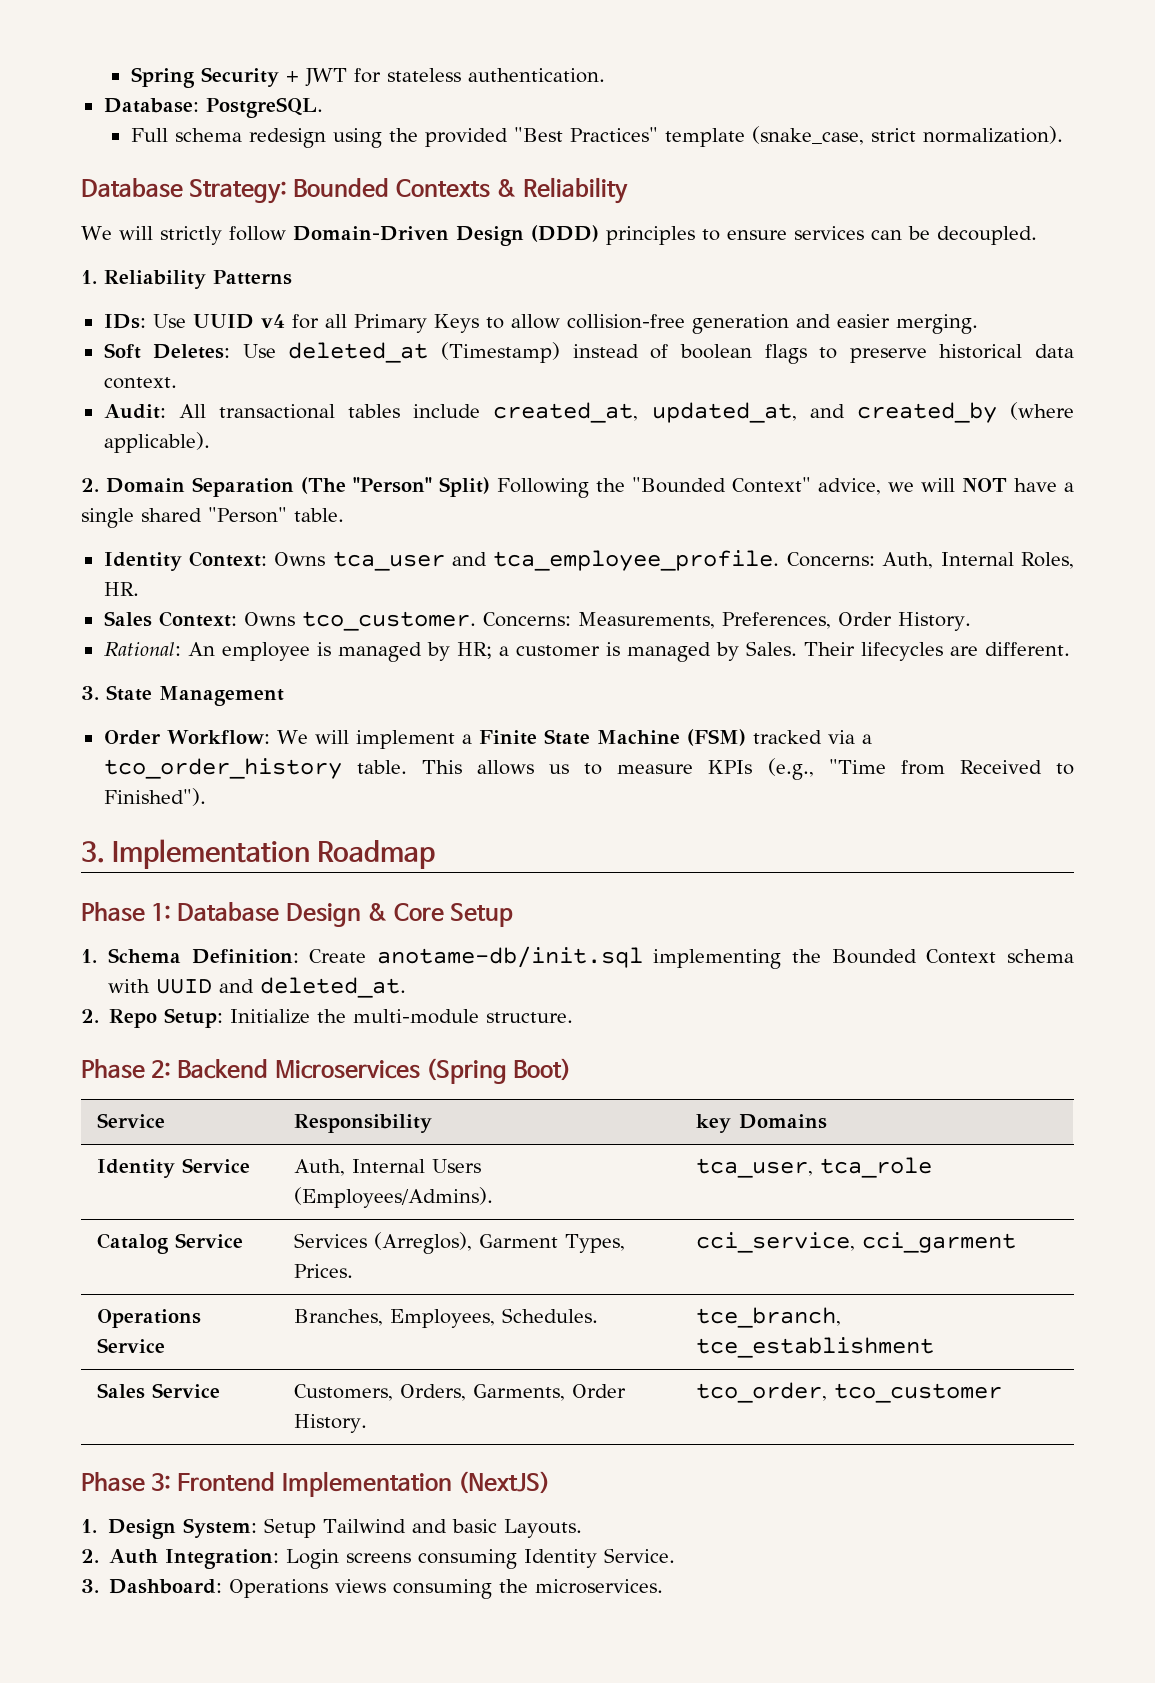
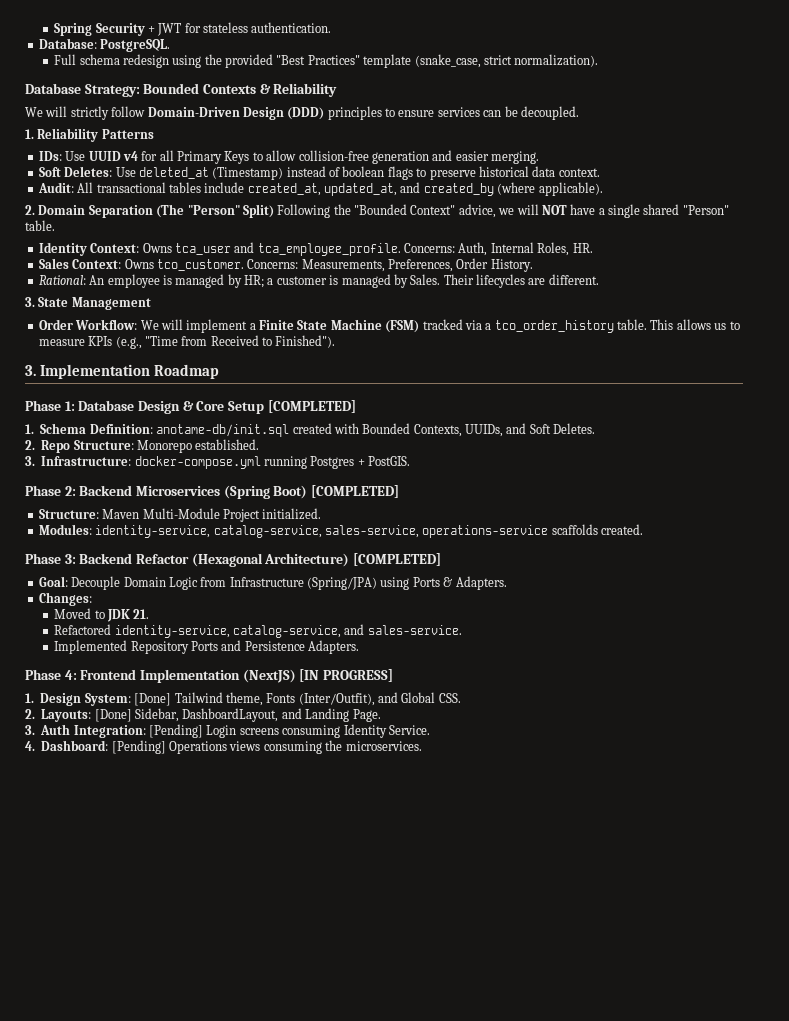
- Phase 1: Database Design & Core Setup
+ Phase 1: Database Design & Core Setup [COMPLETED]
- 1. Schema Definition: Create anotame-db/init.sql implementing the Bounded Context schema with UUID and deleted_at.
- 2. Repo Setup: Initialize the multi-module structure.
+ 1. Schema Definition: anotame-db/init.sql created with Bounded Contexts, UUIDs, and Soft Deletes.
+ 2. Repo Structure: Monorepo established.
+ 3. Infrastructure: docker-compose.yml running Postgres + PostGIS.
- Phase 2: Backend Microservices (Spring Boot)
- Service | Responsibility | key Domains
- Identity Service | Auth, Internal Users (Employees/Admins). | tca_user, tca_role
- Catalog Service | Services (Arreglos), Garment Types, Prices. | cci_service, cci_garment
- Operations Service | Branches, Employees, Schedules. | tce_branch, tce_establishment
- Sales Service | Customers, Orders, Garments, Order History. | tco_order, tco_customer
- Phase 3: Frontend Implementation (NextJS)
+ Phase 2: Backend Microservices (Spring Boot) [COMPLETED]
+ Structure: Maven Multi-Module Project initialized.
+ Modules: identity-service, catalog-service, sales-service, operations-service scaffolds created.
+ Phase 3: Backend Refactor (Hexagonal Architecture) [COMPLETED]
+ Goal: Decouple Domain Logic from Infrastructure (Spring/JPA) using Ports & Adapters.
+ Changes:
+ Moved to JDK 21.
+ Refactored identity-service, catalog-service, and sales-service.
+ Implemented Repository Ports and Persistence Adapters.
+ Phase 4: Frontend Implementation (NextJS) [IN PROGRESS]
- 1. Design System: Setup Tailwind and basic Layouts.
- 2. Auth Integration: Login screens consuming Identity Service.
+ 1. Design System: [Done] Tailwind theme, Fonts (Inter/Outfit), and Global CSS.
+ 2. Layouts: [Done] Sidebar, DashboardLayout, and Landing Page.
+ 3. Auth Integration: [Pending] Login screens consuming Identity Service.
- 3. Dashboard: Operations views consuming the microservices.
+ 4. Dashboard: [Pending] Operations views consuming the microservices.

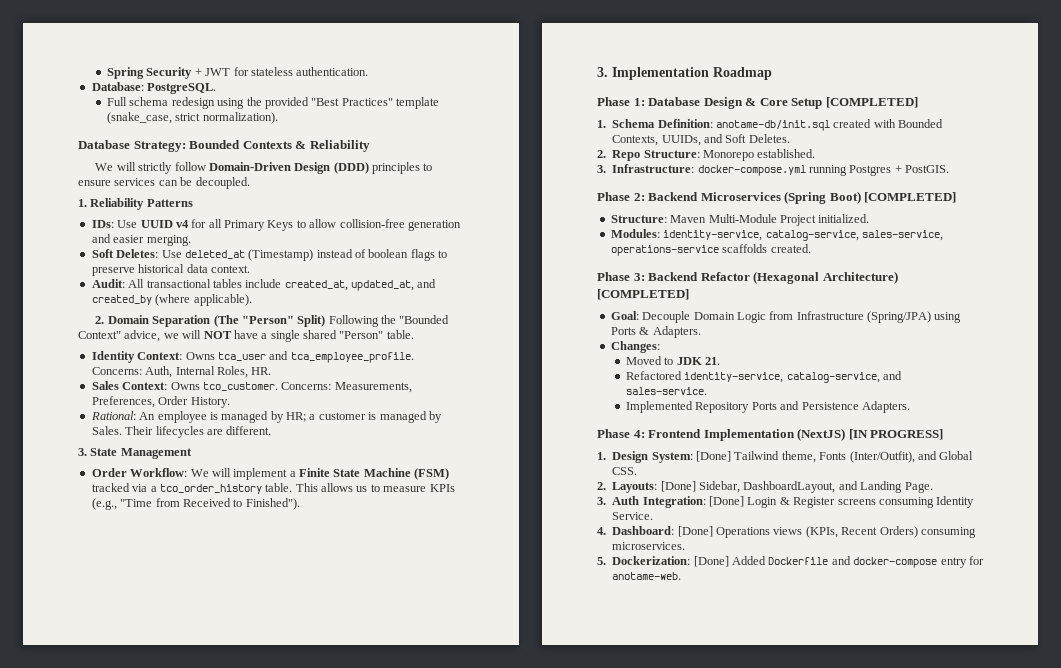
- 3. Auth Integration: [Pending] Login screens consuming Identity Service.
+ 3. Auth Integration: [Done] Login & Register screens consuming Identity Service.
- 4. Dashboard: [Pending] Operations views consuming the microservices.
+ 4. Dashboard: [Done] Operations views (KPIs, Recent Orders) consuming microservices.
+ 5. Dockerization: [Done] Added Dockerfile and docker-compose entry for anotame-web.

